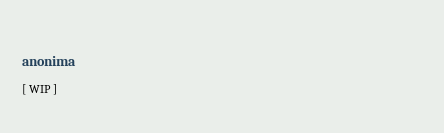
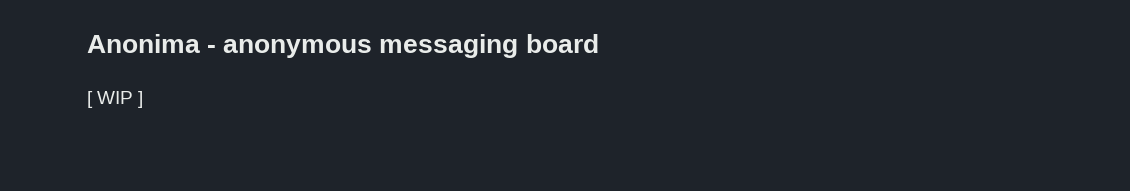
- anonima
+ Anonima - anonymous messaging board

